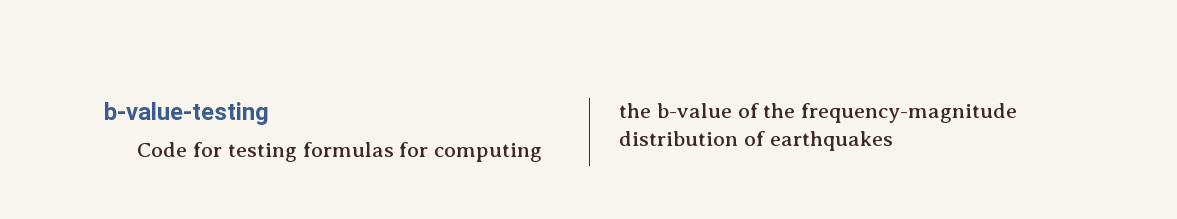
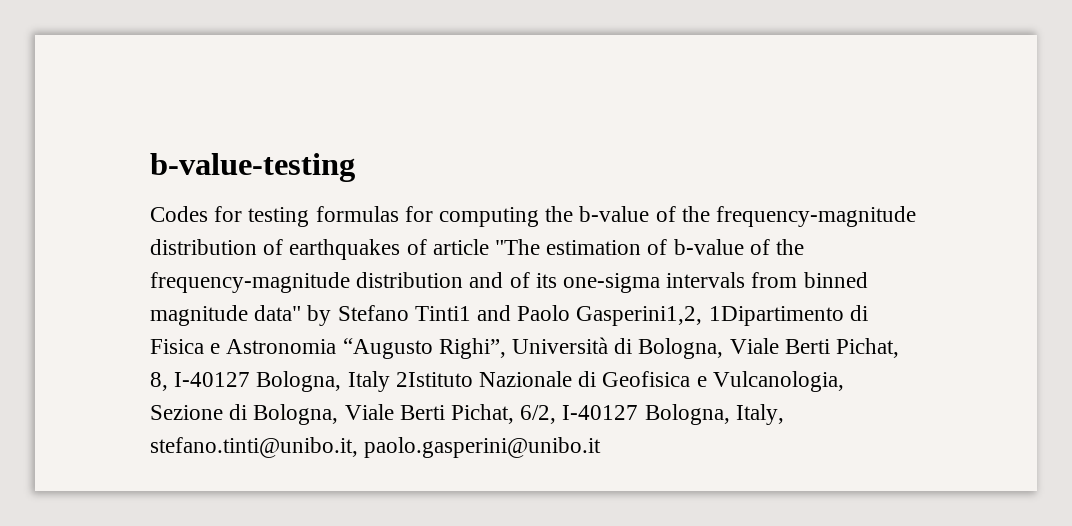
- Code for testing formulas for computing the b-value of the frequency-magnitude distribution of earthquakes
+ Codes for testing formulas for computing the b-value of the frequency-magnitude distribution of earthquakes of article "The estimation of b-value of the frequency-magnitude distribution and of its one-sigma intervals from binned magnitude data" by Stefano Tinti1 and Paolo Gasperini1,2, 1Dipartimento di Fisica e Astronomia “Augusto Righi”, Università di Bologna, Viale Berti Pichat, 8, I-40127 Bologna, Italy 2Istituto Nazionale di Geofisica e Vulcanologia, Sezione di Bologna, Viale Berti Pichat, 6/2, I-40127 Bologna, Italy, stefano.tinti@unibo.it, paolo.gasperini@unibo.it

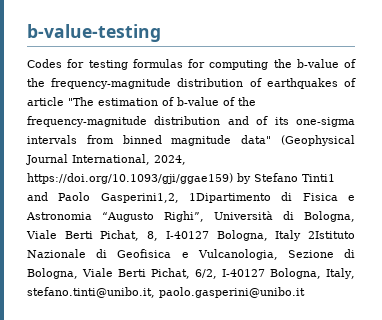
- Codes for testing formulas for computing the b-value of the frequency-magnitude distribution of earthquakes of article "The estimation of b-value of the frequency-magnitude distribution and of its one-sigma intervals from binned magnitude data" by Stefano Tinti1 and Paolo Gasperini1,2, 1Dipartimento di Fisica e Astronomia “Augusto Righi”, Università di Bologna, Viale Berti Pichat, 8, I-40127 Bologna, Italy 2Istituto Nazionale di Geofisica e Vulcanologia, Sezione di Bologna, Viale Berti Pichat, 6/2, I-40127 Bologna, Italy, stefano.tinti@unibo.it, paolo.gasperini@unibo.it
+ Codes for testing formulas for computing the b-value of the frequency-magnitude distribution of earthquakes of article "The estimation of b-value of the frequency-magnitude distribution and of its one-sigma intervals from binned magnitude data" (Geophysical Journal International, 2024, https://doi.org/10.1093/gji/ggae159) by Stefano Tinti1 and Paolo Gasperini1,2, 1Dipartimento di Fisica e Astronomia “Augusto Righi”, Università di Bologna, Viale Berti Pichat, 8, I-40127 Bologna, Italy 2Istituto Nazionale di Geofisica e Vulcanologia, Sezione di Bologna, Viale Berti Pichat, 6/2, I-40127 Bologna, Italy, stefano.tinti@unibo.it, paolo.gasperini@unibo.it

